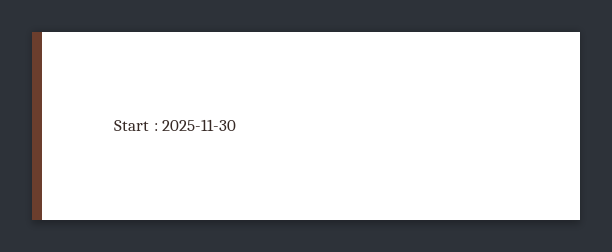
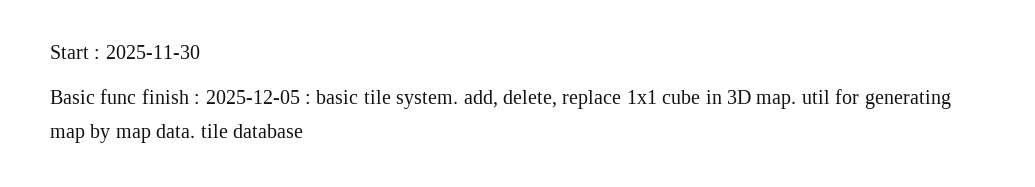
+ Basic func finish : 2025-12-05 : basic tile system. add, delete, replace 1x1 cube in 3D map. util for generating map by map data. tile database

